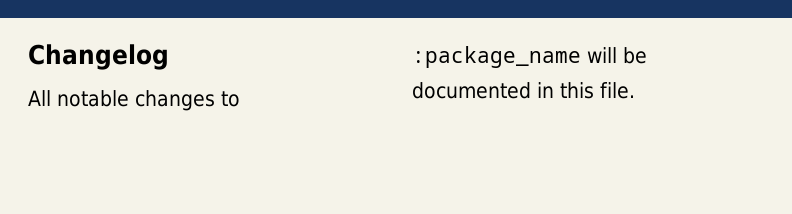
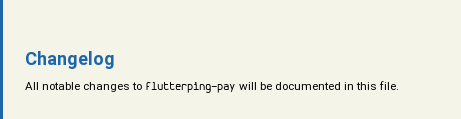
- All notable changes to :package_name will be documented in this file.
+ All notable changes to flutterping-pay will be documented in this file.

